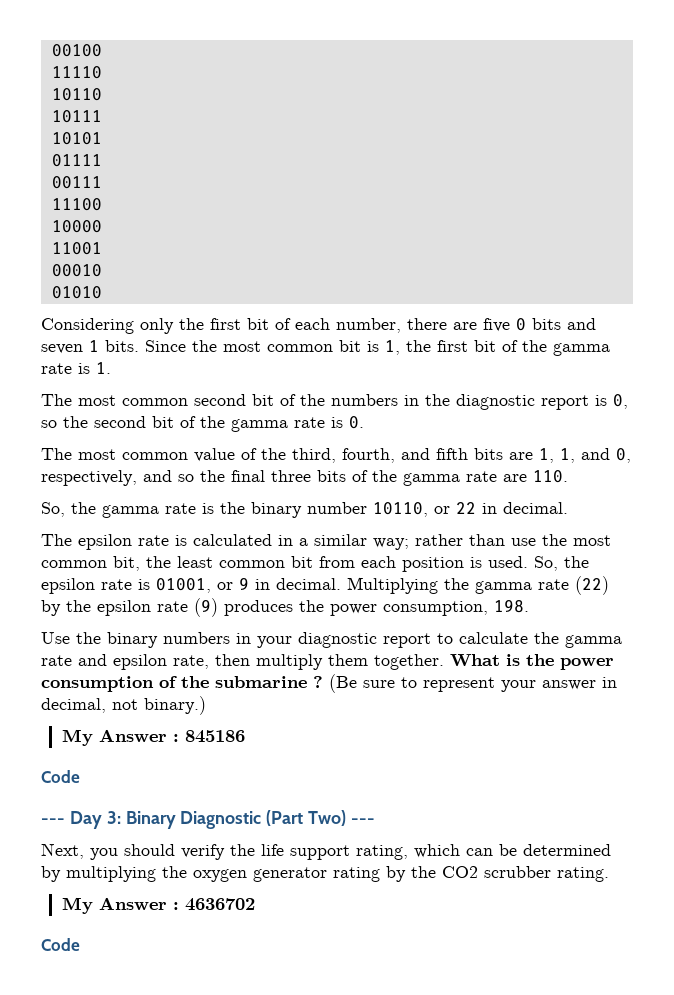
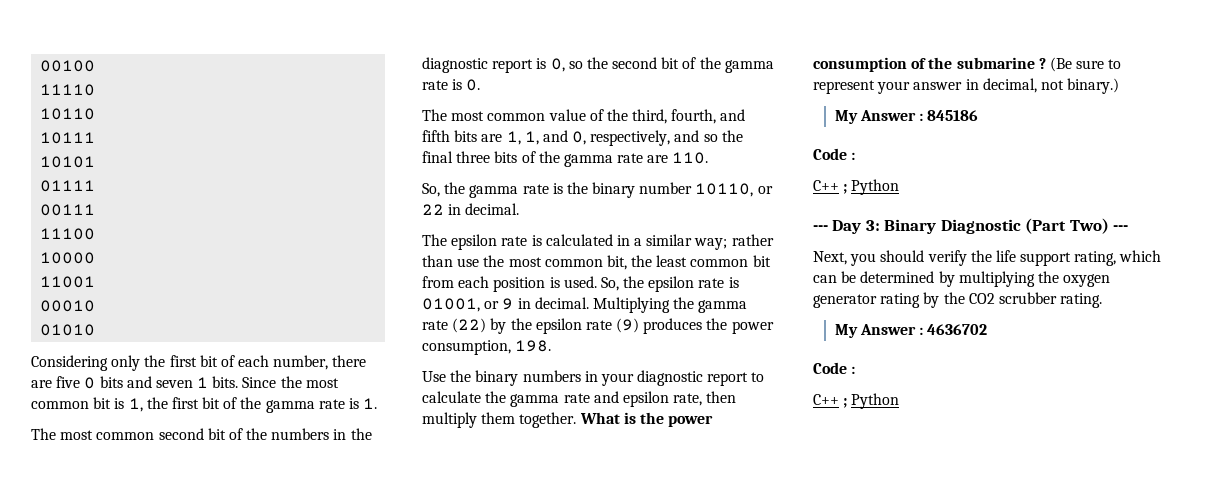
  My Answer : 845186
- Code
+ Code :
+ C++ ; Python
  My Answer : 4636702
- Code
+ Code :
+ C++ ; Python

